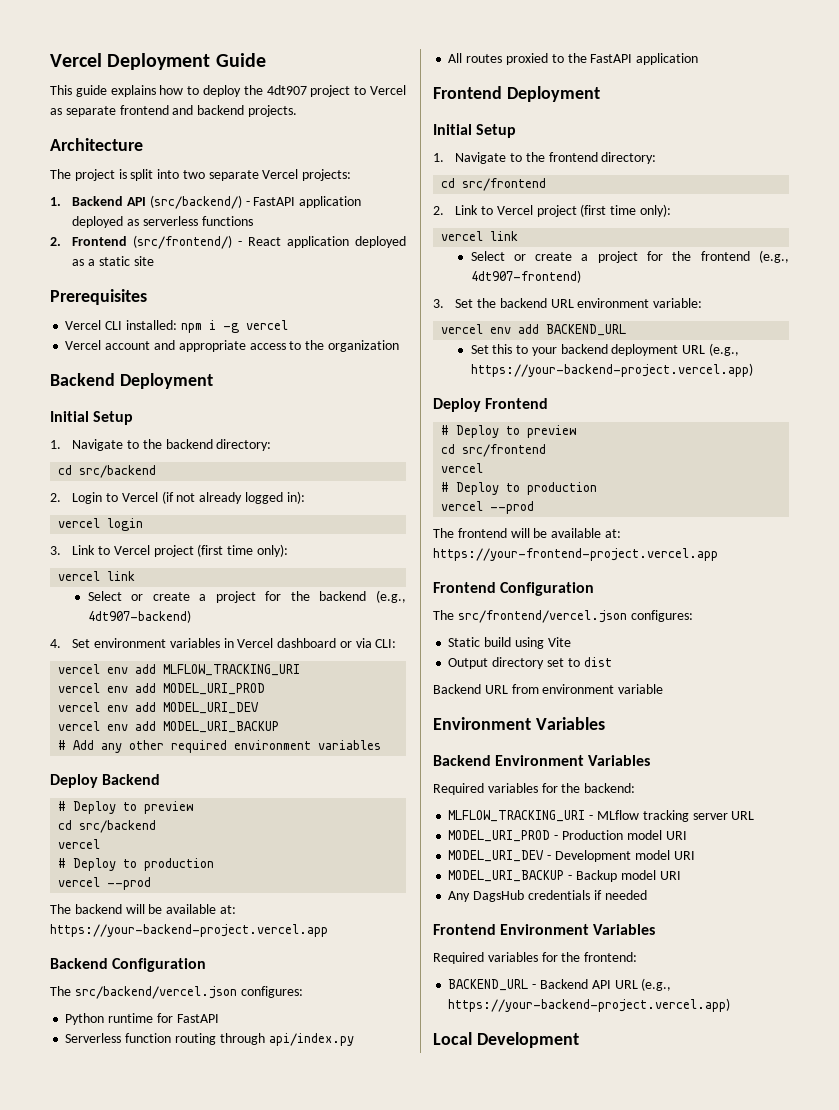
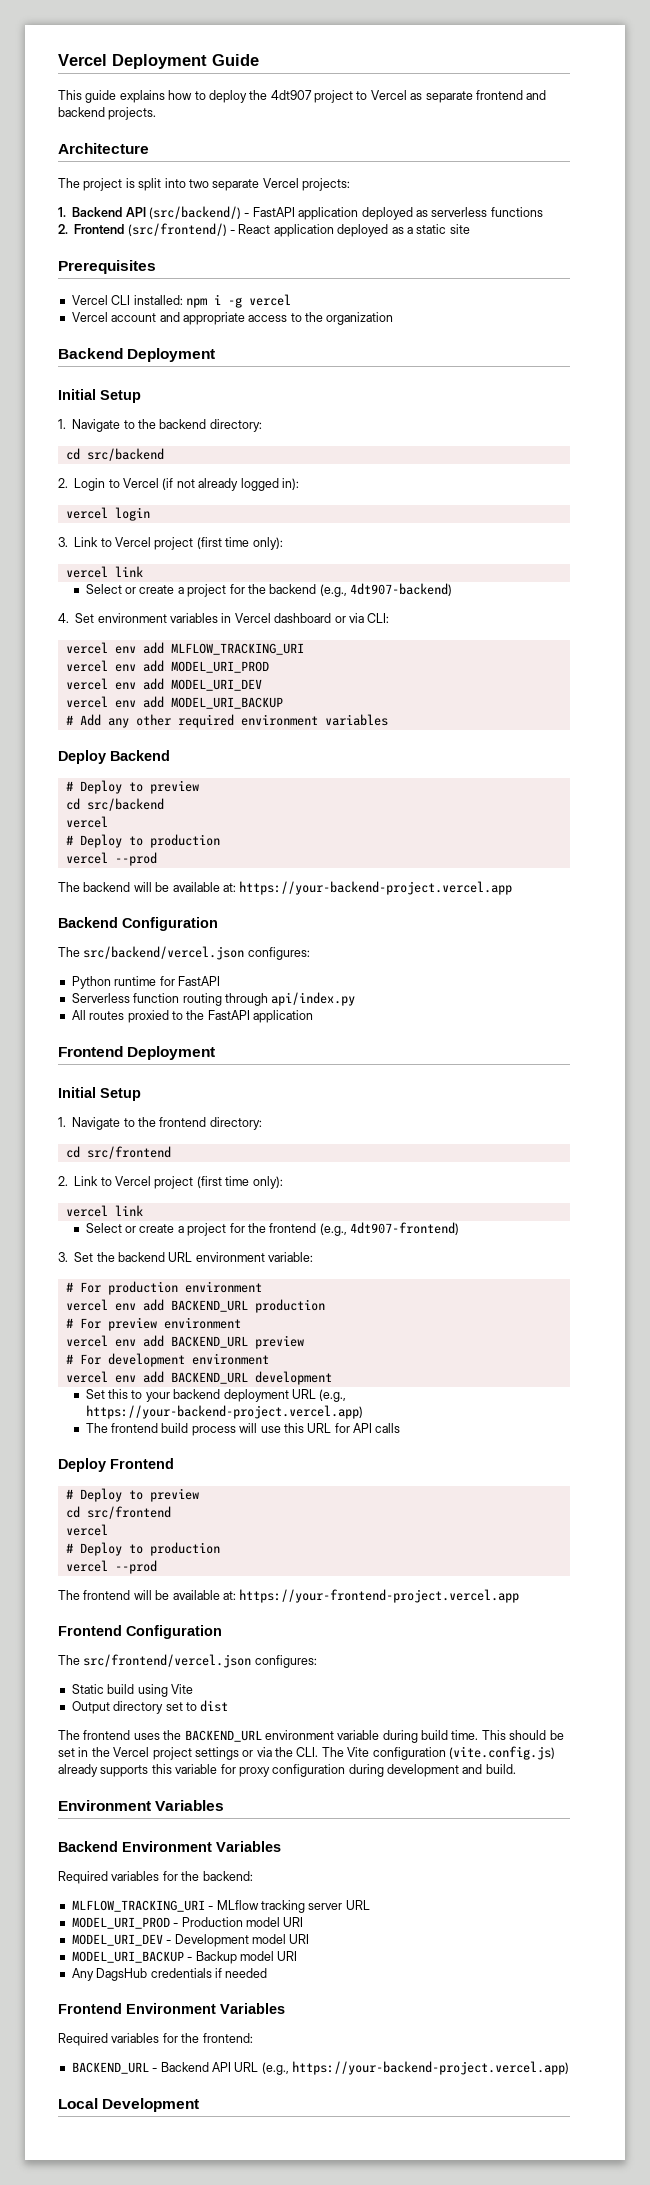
- vercel env add BACKEND_URL
+ # For production environment
+ vercel env add BACKEND_URL production
+ # For preview environment
+ vercel env add BACKEND_URL preview
+ # For development environment
+ vercel env add BACKEND_URL development
+ The frontend build process will use this URL for API calls
- Backend URL from environment variable
+ The frontend uses the BACKEND_URL environment variable during build time. This should be set in the Vercel project settings or via the CLI. The Vite configuration (vite.config.js) already supports this variable for proxy configuration during development and build.

